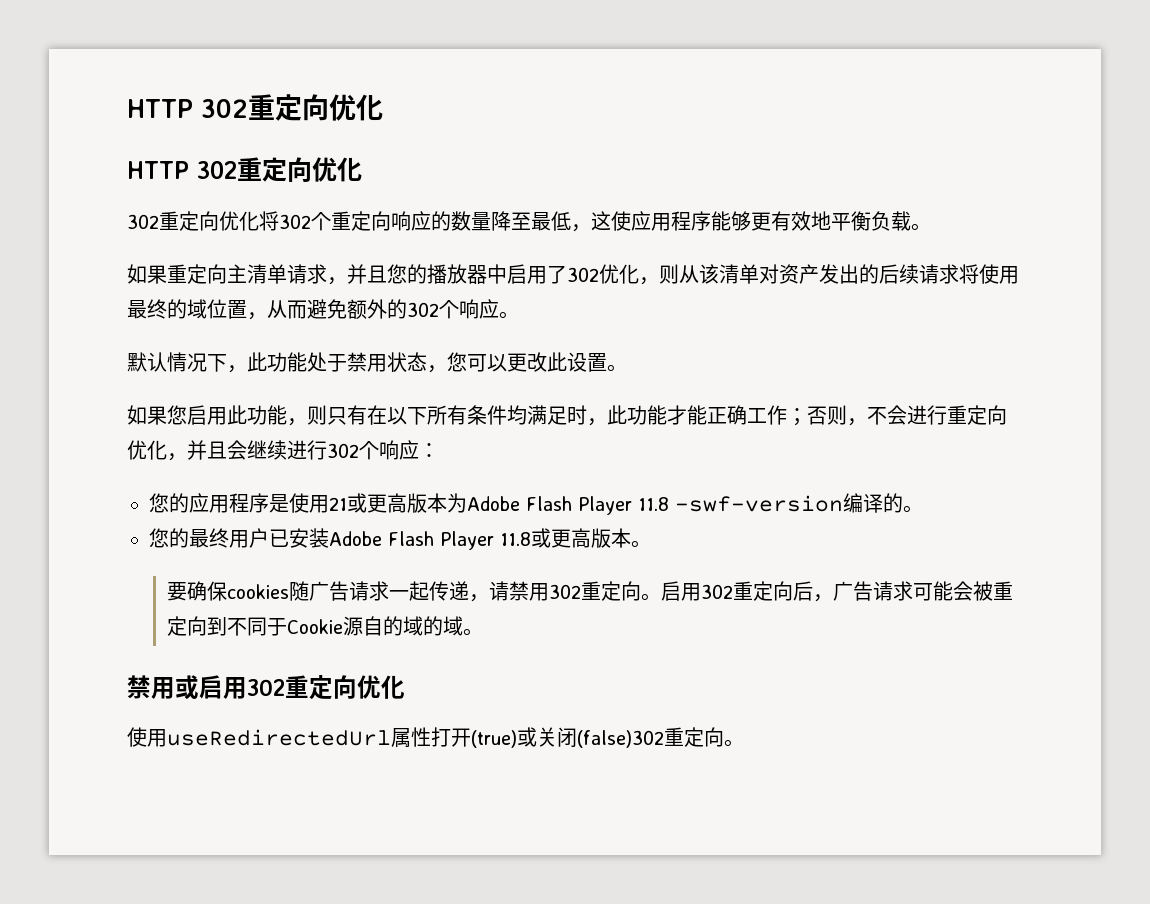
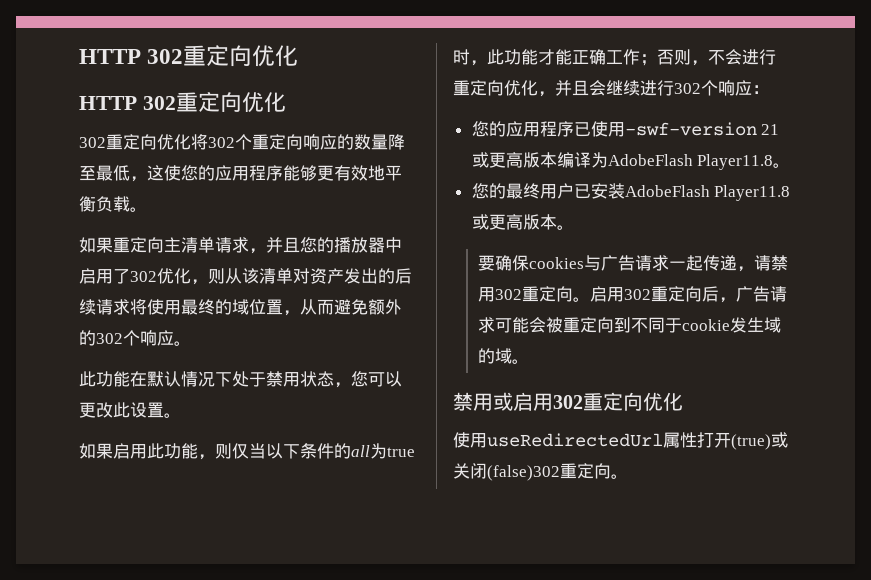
- 302重定向优化将302个重定向响应的数量降至最低，这使应用程序能够更有效地平衡负载。
+ 302重定向优化将302个重定向响应的数量降至最低，这使您的应用程序能够更有效地平衡负载。
- 默认情况下，此功能处于禁用状态，您可以更改此设置。
+ 此功能在默认情况下处于禁用状态，您可以更改此设置。
- 如果您启用此功能，则只有在以下所有条件均满足时，此功能才能正确工作；否则，不会进行重定向优化，并且会继续进行302个响应：
+ 如果启用此功能，则仅当以下条件的all为true时，此功能才能正确工作；否则，不会进行重定向优化，并且会继续进行302个响应：
- 您的应用程序是使用21或更高版本为Adobe Flash Player 11.8 -swf-version编译的。
+ 您的应用程序已使用-swf-version 21或更高版本编译为AdobeFlash Player11.8。
- 您的最终用户已安装Adobe Flash Player 11.8或更高版本。
+ 您的最终用户已安装AdobeFlash Player11.8或更高版本。
- 要确保cookies随广告请求一起传递，请禁用302重定向。
+ 要确保cookies与广告请求一起传递，请禁用302重定向。
- 启用302重定向后，广告请求可能会被重定向到不同于Cookie源自的域的域。
+ 启用302重定向后，广告请求可能会被重定向到不同于cookie发生域的域。

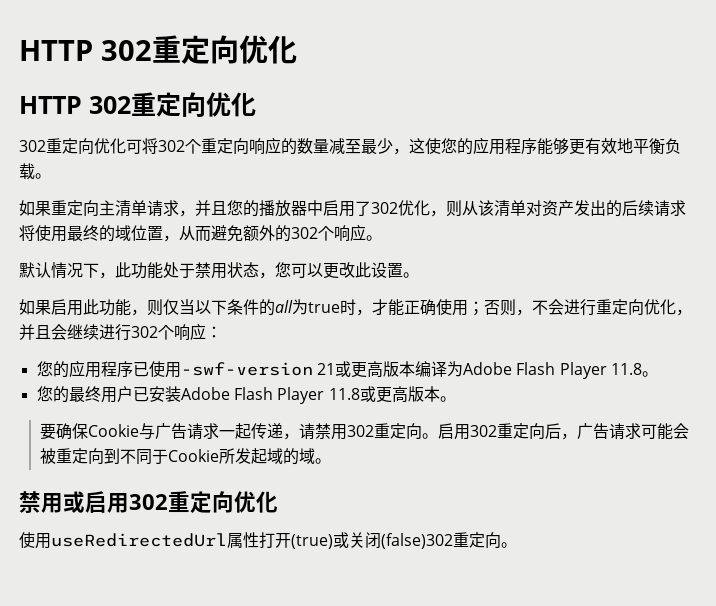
- 302重定向优化将302个重定向响应的数量降至最低，这使您的应用程序能够更有效地平衡负载。
+ 302重定向优化可将302个重定向响应的数量减至最少，这使您的应用程序能够更有效地平衡负载。
- 此功能在默认情况下处于禁用状态，您可以更改此设置。
+ 默认情况下，此功能处于禁用状态，您可以更改此设置。
- 如果启用此功能，则仅当以下条件的all为true时，此功能才能正确工作；否则，不会进行重定向优化，并且会继续进行302个响应：
+ 如果启用此功能，则仅当以下条件的all为true时，才能正确使用；否则，不会进行重定向优化，并且会继续进行302个响应：
- 您的应用程序已使用-swf-version 21或更高版本编译为AdobeFlash Player11.8。
+ 您的应用程序已使用-swf-version 21或更高版本编译为Adobe Flash Player 11.8。
- 您的最终用户已安装AdobeFlash Player11.8或更高版本。
+ 您的最终用户已安装Adobe Flash Player 11.8或更高版本。
- 要确保cookies与广告请求一起传递，请禁用302重定向。
+ 要确保Cookie与广告请求一起传递，请禁用302重定向。
- 启用302重定向后，广告请求可能会被重定向到不同于cookie发生域的域。
+ 启用302重定向后，广告请求可能会被重定向到不同于Cookie所发起域的域。

